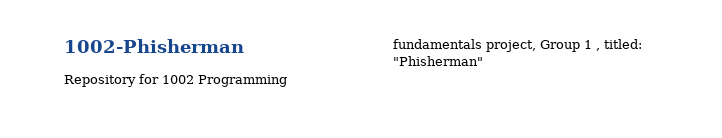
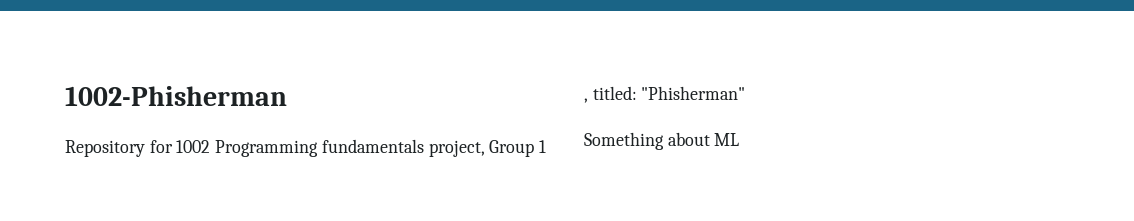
+ Something about ML

